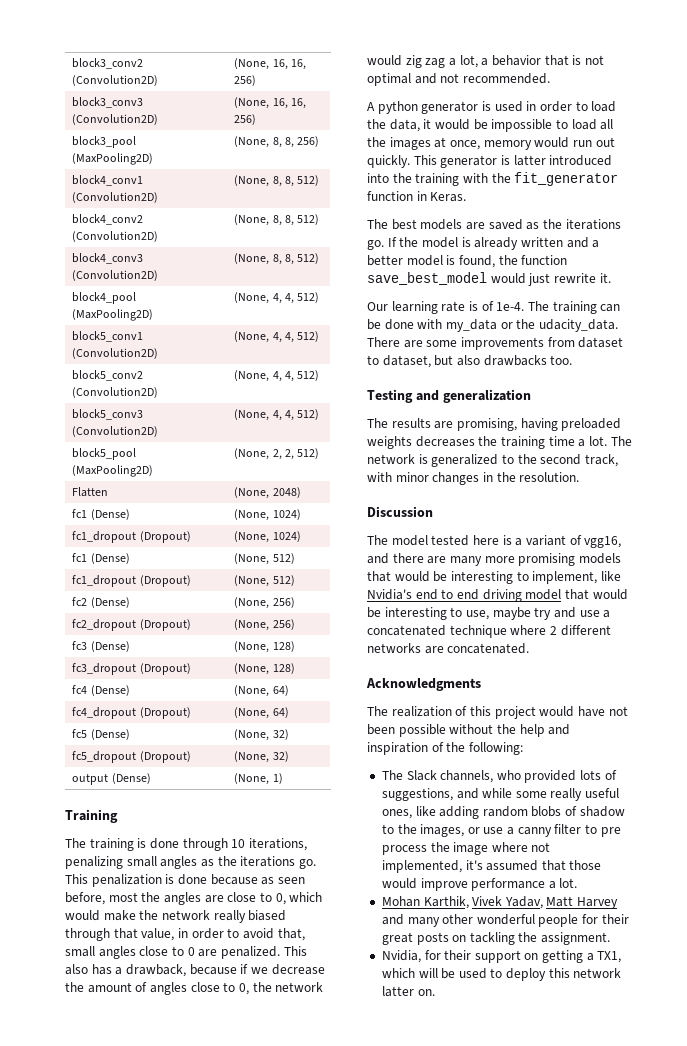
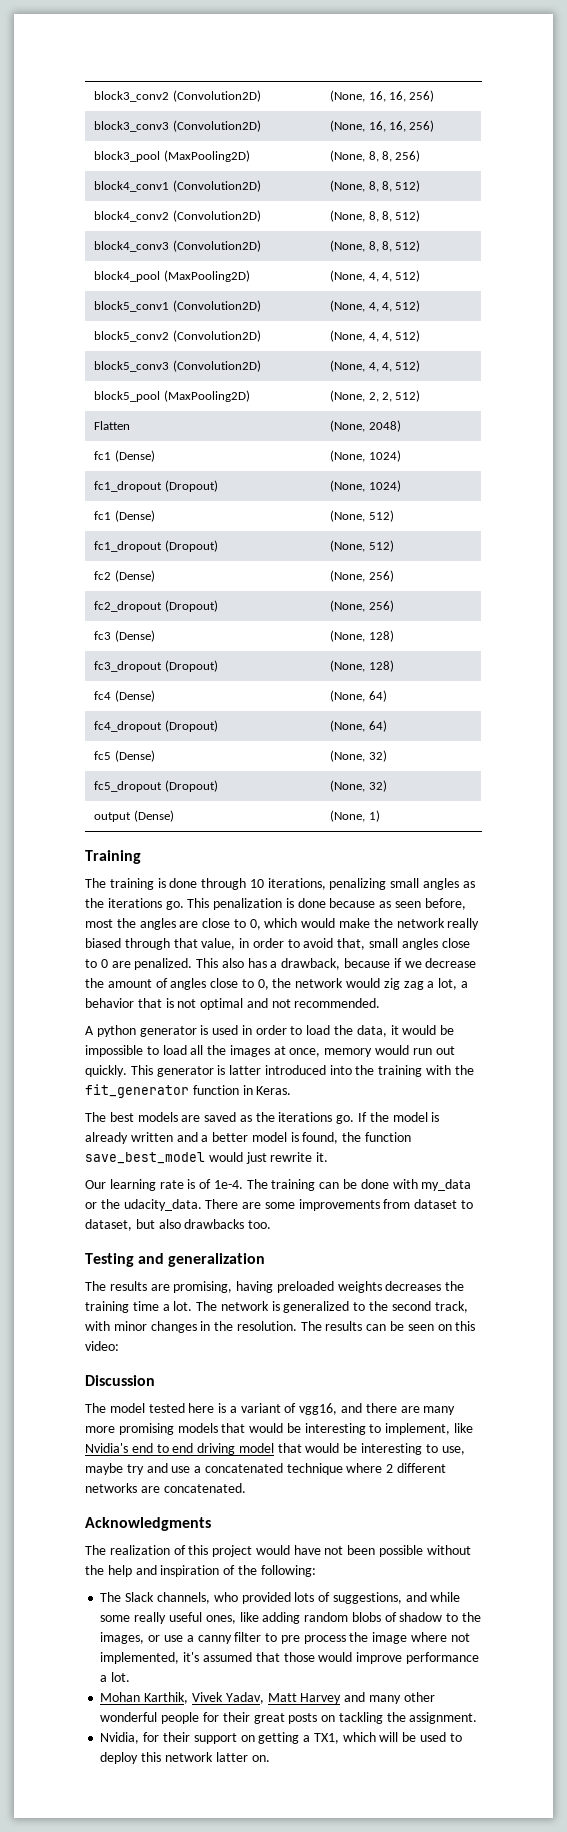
+ The results can be seen on this video:

